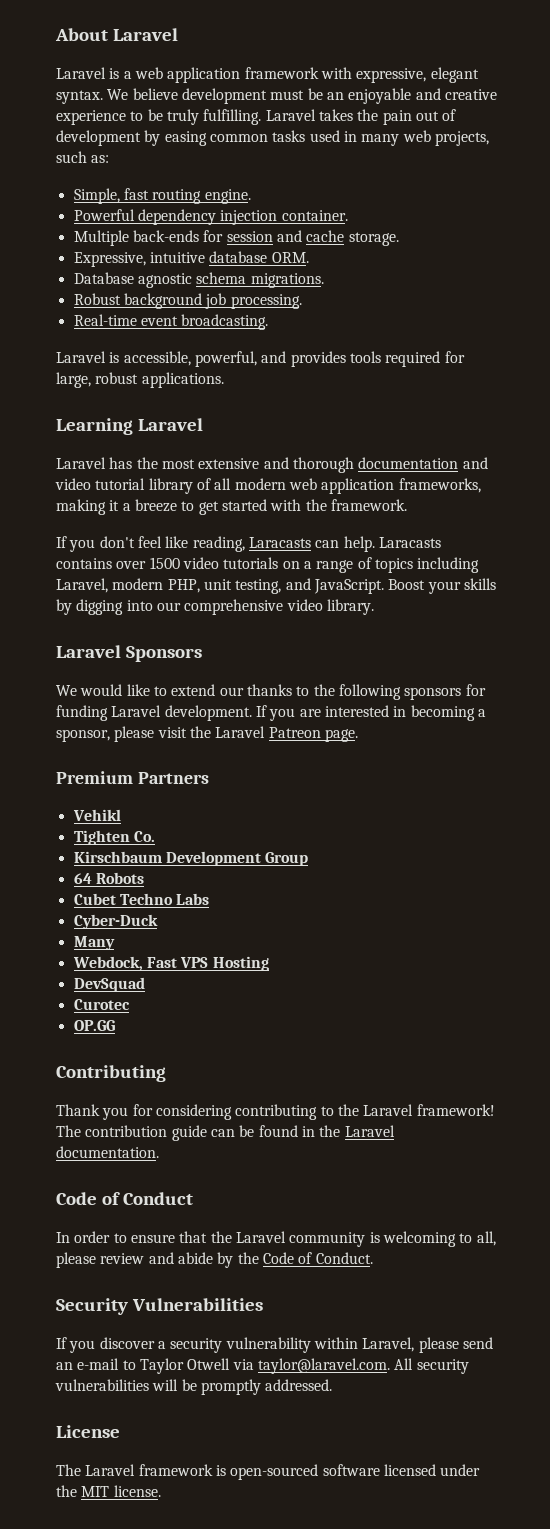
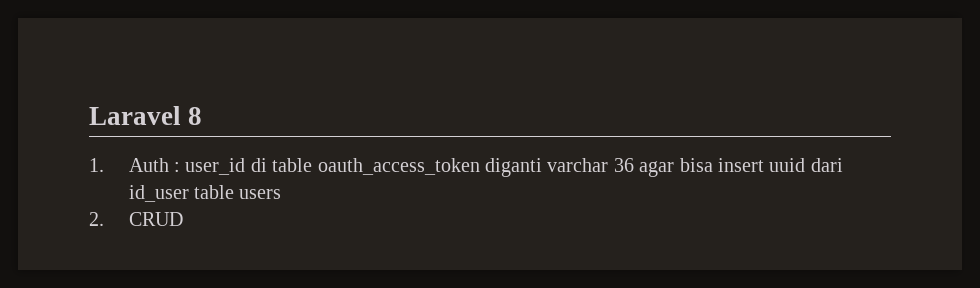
- About Laravel
- Laravel is a web application framework with expressive, elegant syntax. We believe development must be an enjoyable and creative experience to be truly fulfilling. Laravel takes the pain out of development by easing common tasks used in many web projects, such as:
- Simple, fast routing engine.
- Powerful dependency injection container.
- Multiple back-ends for session and cache storage.
- Expressive, intuitive database ORM.
- Database agnostic schema migrations.
- Robust background job processing.
- Real-time event broadcasting.
- Laravel is accessible, powerful, and provides tools required for large, robust applications.
- Learning Laravel
- Laravel has the most extensive and thorough documentation and video tutorial library of all modern web application frameworks, making it a breeze to get started with the framework.
- If you don't feel like reading, Laracasts can help. Laracasts contains over 1500 video tutorials on a range of topics including Laravel, modern PHP, unit testing, and JavaScript. Boost your skills by digging into our comprehensive video library.
- Laravel Sponsors
- We would like to extend our thanks to the following sponsors for funding Laravel development. If you are interested in becoming a sponsor, please visit the Laravel Patreon page.
- Premium Partners
- Vehikl
- Tighten Co.
- Kirschbaum Development Group
- 64 Robots
- Cubet Techno Labs
- Cyber-Duck
- Many
- Webdock, Fast VPS Hosting
- DevSquad
- Curotec
- OP.GG
- Contributing
- Thank you for considering contributing to the Laravel framework! The contribution guide can be found in the Laravel documentation.
- Code of Conduct
- In order to ensure that the Laravel community is welcoming to all, please review and abide by the Code of Conduct.
- Security Vulnerabilities
- If you discover a security vulnerability within Laravel, please send an e-mail to Taylor Otwell via taylor@laravel.com. All security vulnerabilities will be promptly addressed.
- License
- The Laravel framework is open-sourced software licensed under the MIT license.
+ Laravel 8
+ 1. Auth : user_id di table oauth_access_token diganti varchar 36 agar bisa insert uuid dari id_user table users
+ 2. CRUD

